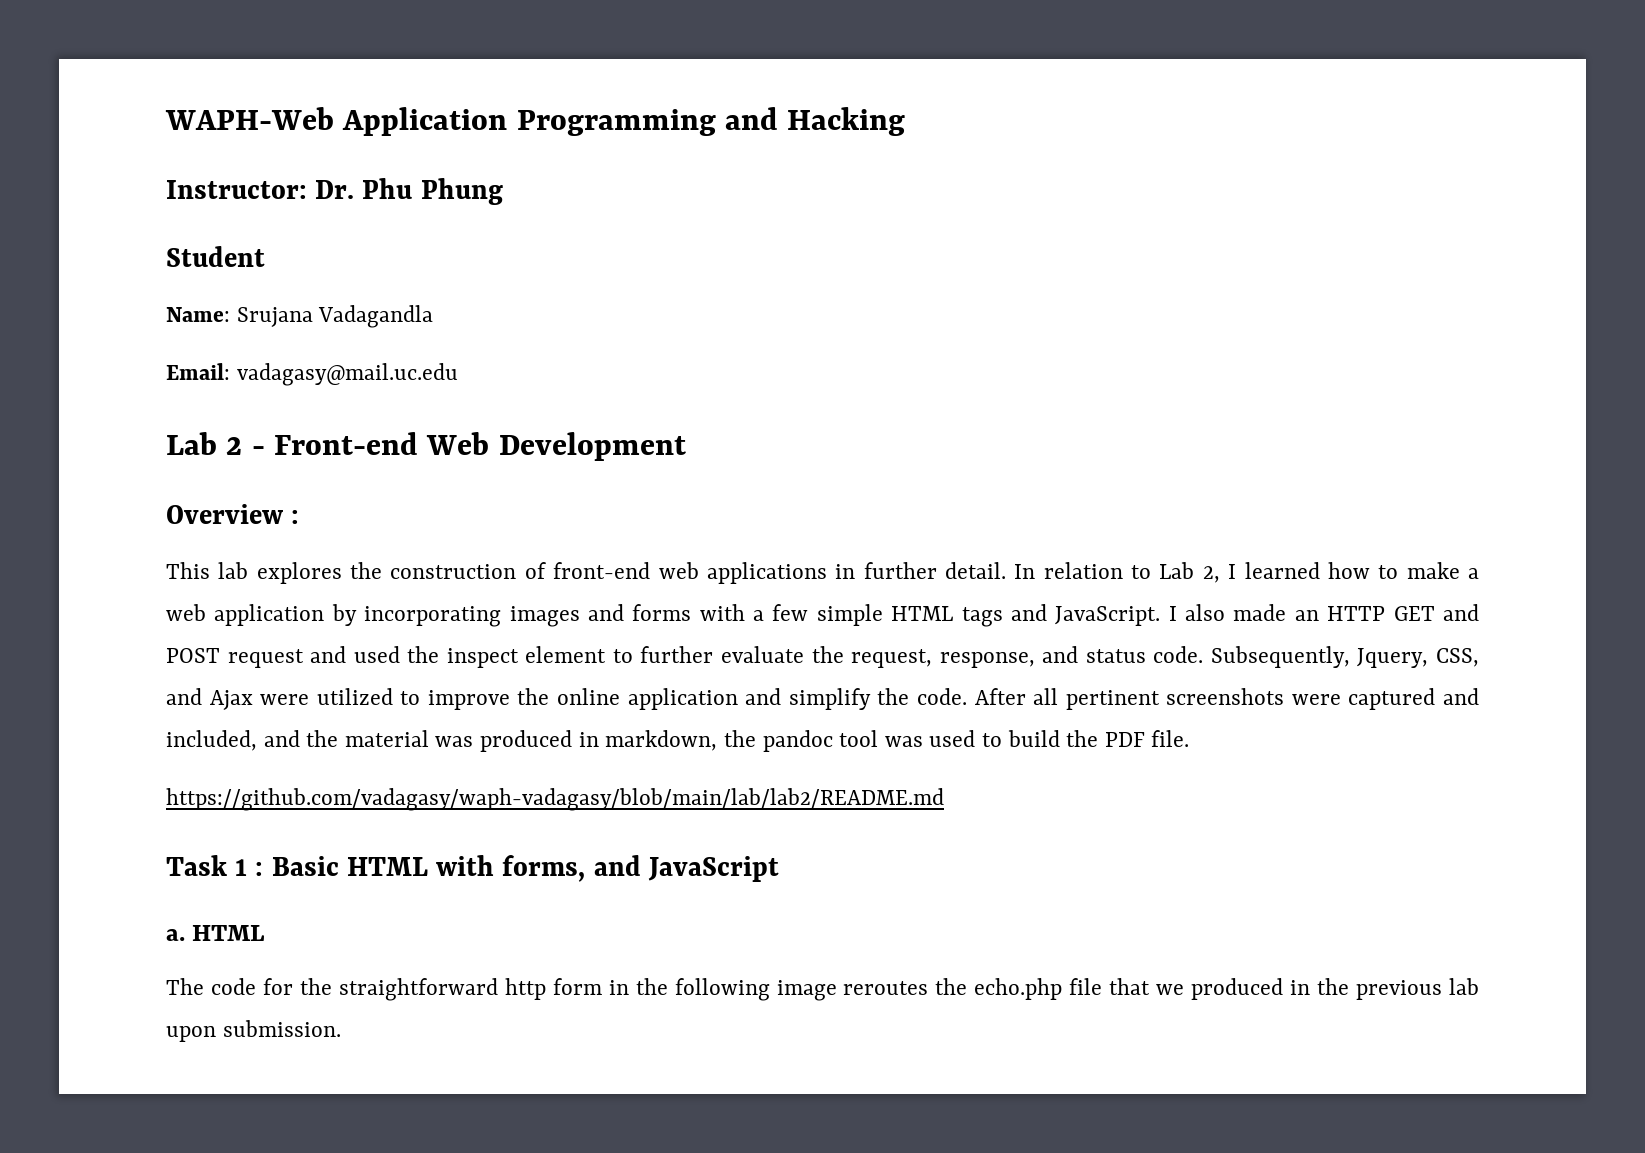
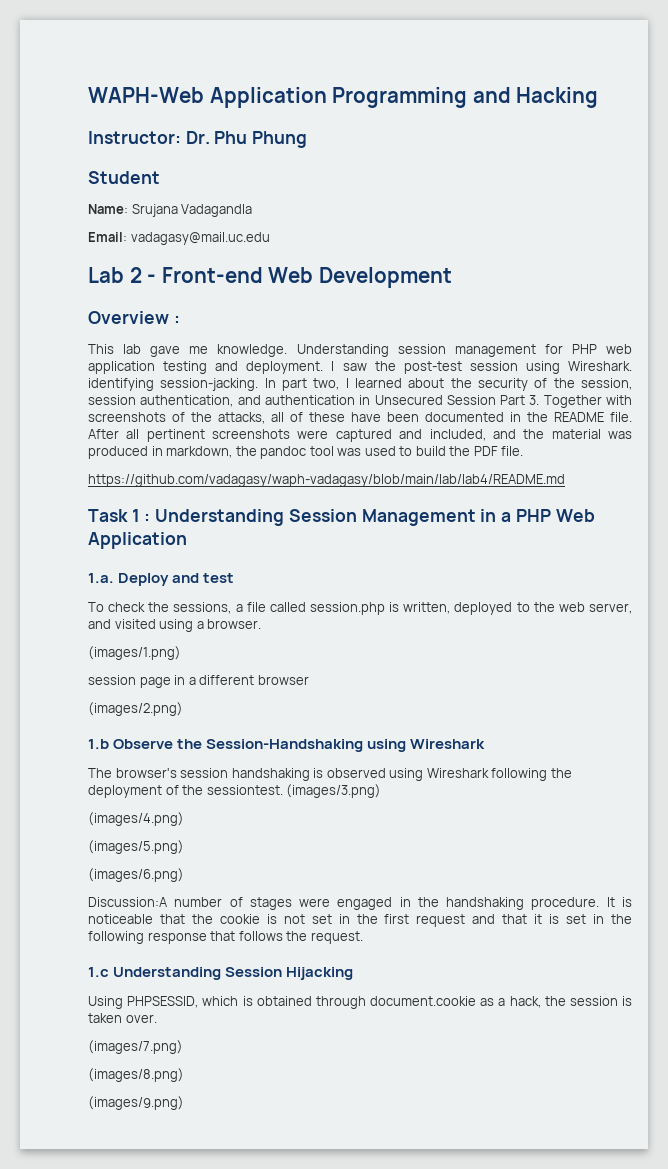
- This lab explores the construction of front-end web applications in further detail. In relation to Lab 2, I learned how to make a web application by incorporating images and forms with a few simple HTML tags and JavaScript. I also made an HTTP GET and POST request and used the inspect element to further evaluate the request, response, and status code. Subsequently, Jquery, CSS, and Ajax were utilized to improve the online application and simplify the code.
+ This lab gave me knowledge. Understanding session management for PHP web application testing and deployment. I saw the post-test session using Wireshark. identifying session-jacking. In part two, I learned about the security of the session, session authentication, and authentication in Unsecured Session Part 3. Together with screenshots of the attacks, all of these have been documented in the README file.
- https://github.com/vadagasy/waph-vadagasy/blob/main/lab/lab2/README.md
+ https://github.com/vadagasy/waph-vadagasy/blob/main/lab/lab4/README.md
- Task 1 : Basic HTML with forms, and JavaScript
- a. HTML
- The code for the straightforward http form in the following image reroutes the echo.php file that we produced in the previous lab upon submission.
+ Task 1 : Understanding Session Management in a PHP Web Application
+ 1.a. Deploy and test
+ To check the sessions, a file called session.php is written, deployed to the web server, and visited using a browser.
+ (images/1.png)
+ session page in a different browser
+ (images/2.png)
+ 1.b Observe the Session-Handshaking using Wireshark
+ The browser's session handshaking is observed using Wireshark following the deployment of the sessiontest. (images/3.png)
+ (images/4.png)
+ (images/5.png)
+ (images/6.png)
+ Discussion:A number of stages were engaged in the handshaking procedure. It is noticeable that the cookie is not set in the first request and that it is set in the following response that follows the request.
+ 1.c Understanding Session Hijacking
+ Using PHPSESSID, which is obtained through document.cookie as a hack, the session is taken over.
+ (images/7.png)
+ (images/8.png)
+ (images/9.png)

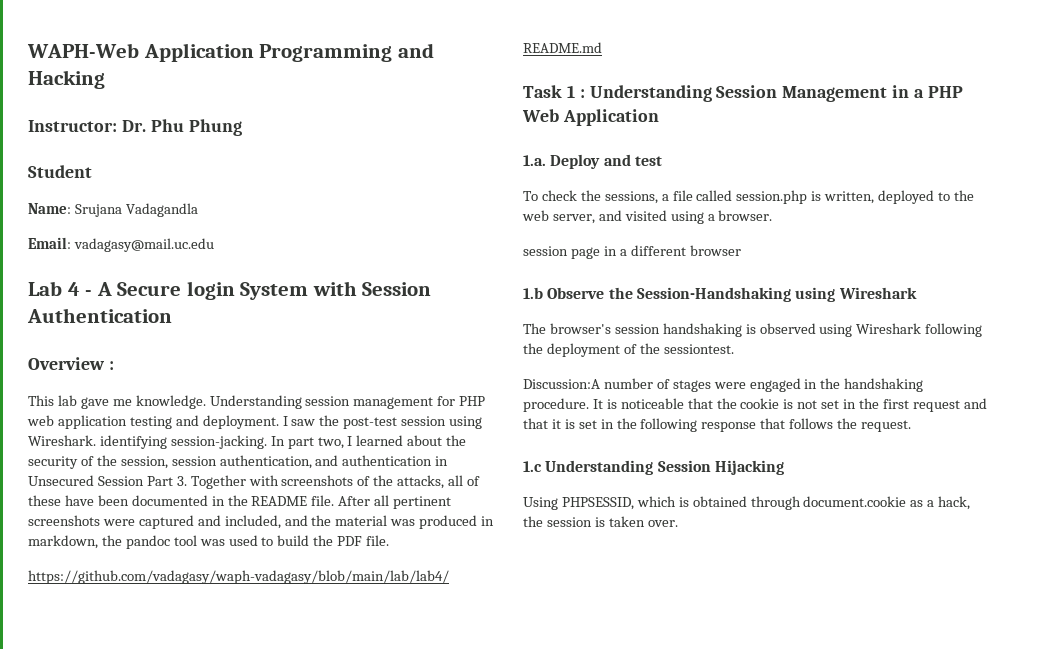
- Lab 2 - Front-end Web Development
+ Lab 4 - A Secure login System with Session Authentication
- (images/1.png)
- (images/2.png)
- (images/3.png)
- (images/4.png)
- (images/5.png)
- (images/6.png)
- (images/7.png)
- (images/8.png)
- (images/9.png)

